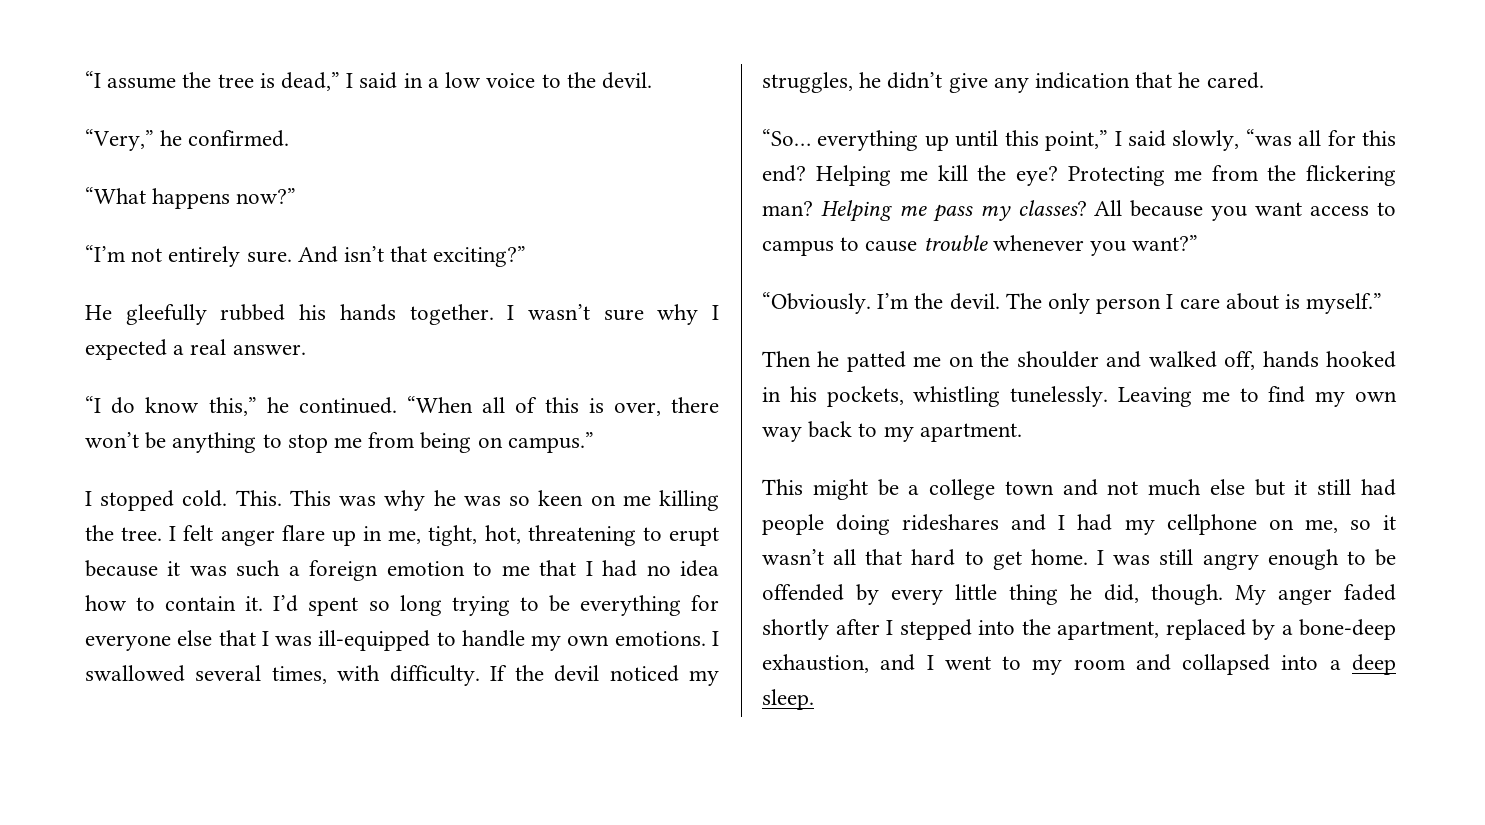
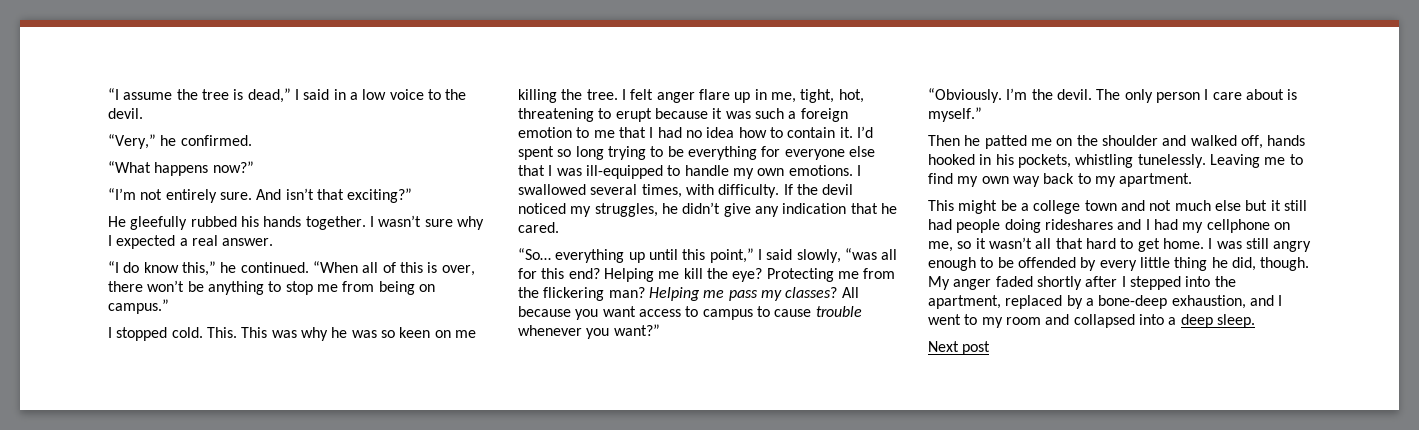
+ Next post

